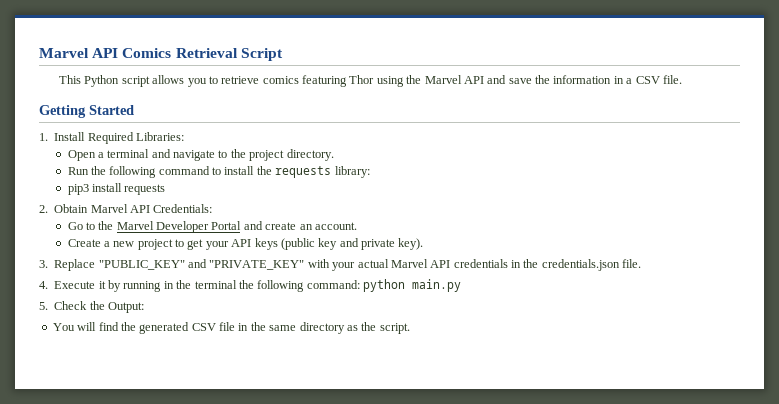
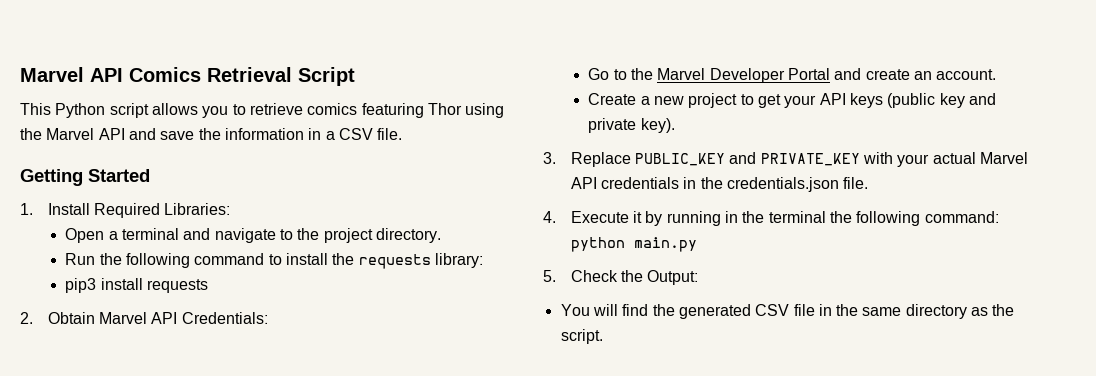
- 3. Replace "PUBLIC_KEY" and "PRIVATE_KEY" with your actual Marvel API credentials in the credentials.json file.
+ 3. Replace PUBLIC_KEY and PRIVATE_KEY with your actual Marvel API credentials in the credentials.json file.

